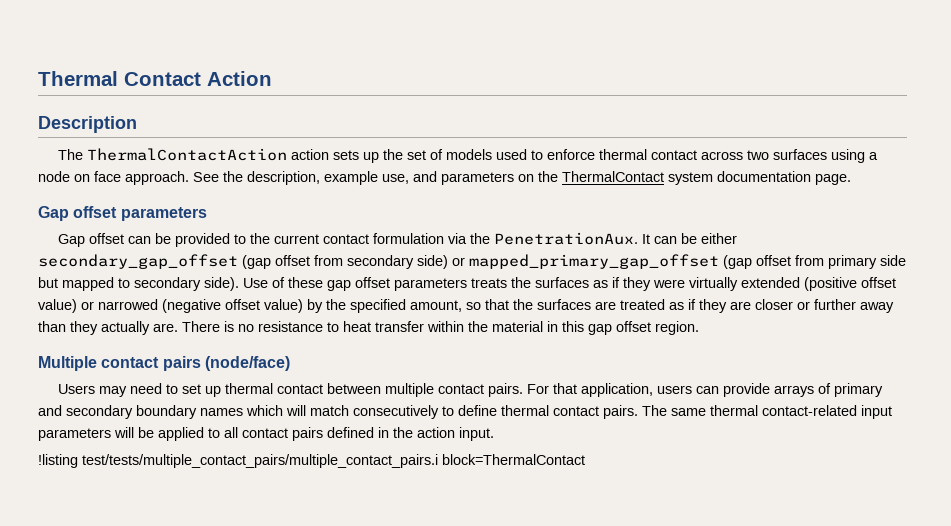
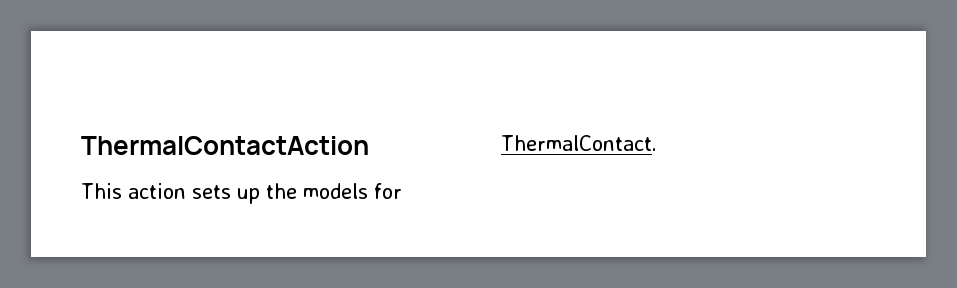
- Thermal Contact Action
- Description
- The ThermalContactAction action sets up the set of models used to enforce thermal contact across two surfaces using a node on face approach. See the description, example use, and parameters on the ThermalContact system documentation page.
- Gap offset parameters
- Gap offset can be provided to the current contact formulation via the PenetrationAux. It can be either secondary_gap_offset (gap offset from secondary side) or mapped_primary_gap_offset (gap offset from primary side but mapped to secondary side). Use of these gap offset parameters treats the surfaces as if they were virtually extended (positive offset value) or narrowed (negative offset value) by the specified amount, so that the surfaces are treated as if they are closer or further away than they actually are. There is no resistance to heat transfer within the material in this gap offset region.
- Multiple contact pairs (node/face)
- Users may need to set up thermal contact between multiple contact pairs. For that application, users can provide arrays of primary and secondary boundary names which will match consecutively to define thermal contact pairs. The same thermal contact-related input parameters will be applied to all contact pairs defined in the action input.
- !listing test/tests/multiple_contact_pairs/multiple_contact_pairs.i block=ThermalContact
+ ThermalContactAction
+ This action sets up the models for ThermalContact.

